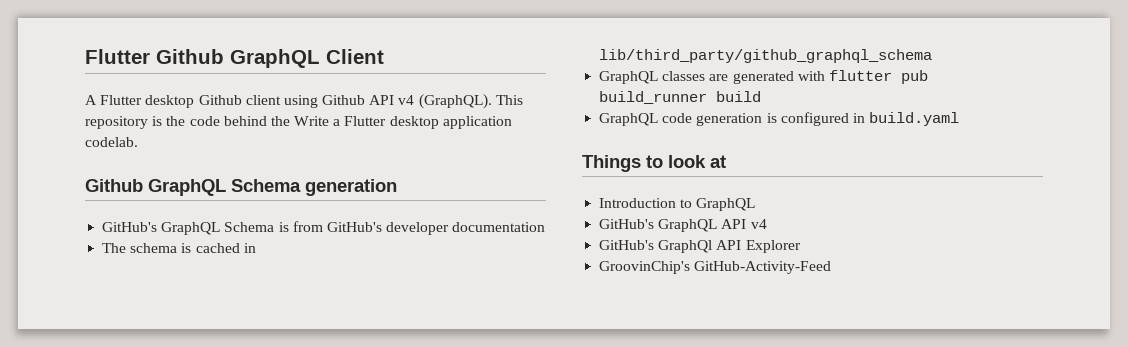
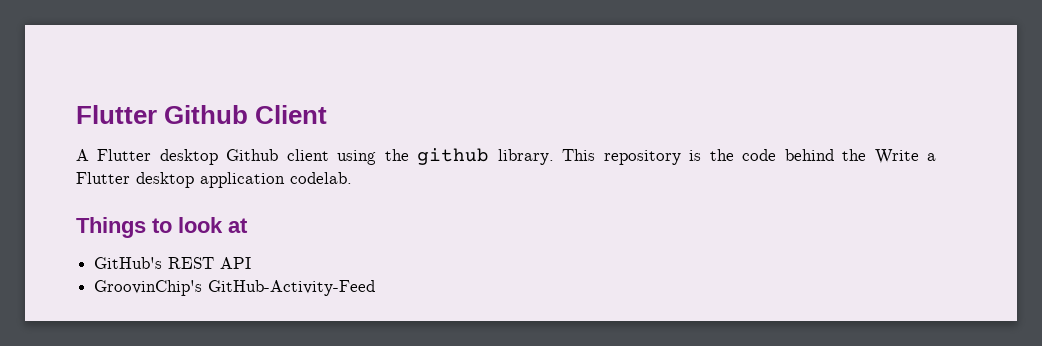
- Flutter Github GraphQL Client
+ Flutter Github Client
- A Flutter desktop Github client using Github API v4 (GraphQL).
+ A Flutter desktop Github client using the github library.
- Github GraphQL Schema generation
- GitHub's GraphQL Schema is from GitHub's developer documentation
- The schema is cached in lib/third_party/github_graphql_schema
- GraphQL classes are generated with flutter pub build_runner build
- GraphQL code generation is configured in build.yaml
- Introduction to GraphQL
- GitHub's GraphQL API v4
- GitHub's GraphQl API Explorer
+ GitHub's REST API

